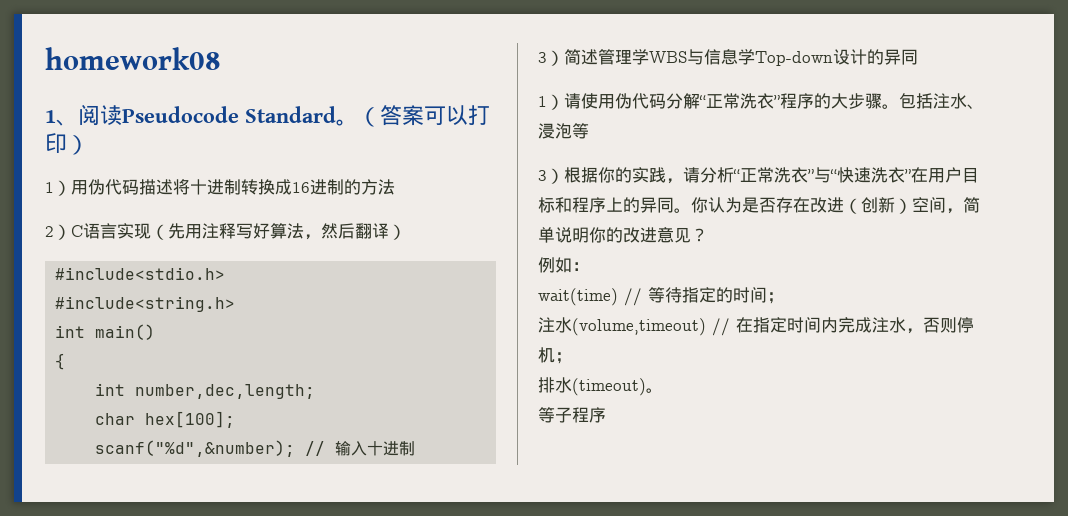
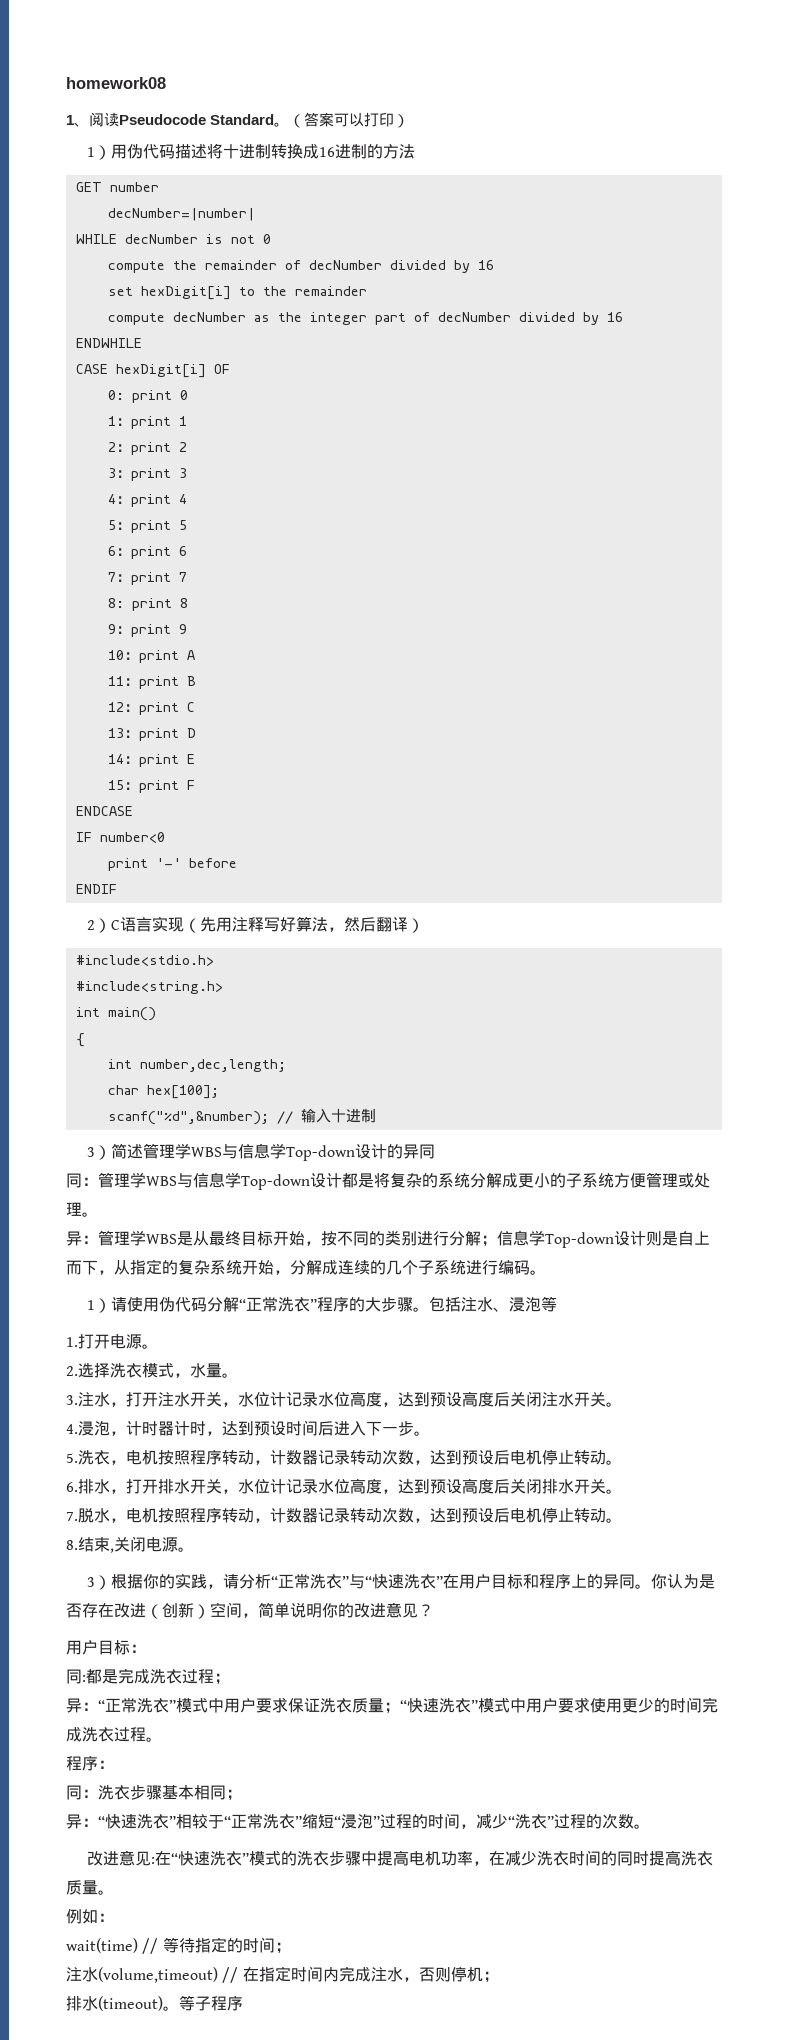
+ GET number
+ decNumber=|number|
+ WHILE decNumber is not 0
+ compute the remainder of decNumber divided by 16
+ set hexDigit[i] to the remainder
+ compute decNumber as the integer part of decNumber divided by 16
+ ENDWHILE
+ CASE hexDigit[i] OF
+ 0: print 0
+ 1：print 1
+ 2：print 2
+ 3：print 3
+ 4：print 4
+ 5：print 5
+ 6：print 6
+ 7：print 7
+ 8: print 8
+ 9：print 9
+ 10：print A
+ 11：print B
+ 12：print C
+ 13：print D
+ 14：print E
+ 15：print F
+ ENDCASE
+ IF number<0
+ print '-' before
+ ENDIF
+ 同：管理学WBS与信息学Top-down设计都是将复杂的系统分解成更小的子系统方便管理或处理。
+ 异：管理学WBS是从最终目标开始，按不同的类别进行分解；信息学Top-down设计则是自上而下，从指定的复杂系统开始，分解成连续的几个子系统进行编码。
+ 1.打开电源。
+ 2.选择洗衣模式，水量。
+ 3.注水，打开注水开关，水位计记录水位高度，达到预设高度后关闭注水开关。
+ 4.浸泡，计时器计时，达到预设时间后进入下一步。
+ 5.洗衣，电机按照程序转动，计数器记录转动次数，达到预设后电机停止转动。
+ 6.排水，打开排水开关，水位计记录水位高度，达到预设高度后关闭排水开关。
+ 7.脱水，电机按照程序转动，计数器记录转动次数，达到预设后电机停止转动。
+ 8.结束,关闭电源。
+ 用户目标：
+ 同:都是完成洗衣过程；
+ 异：“正常洗衣”模式中用户要求保证洗衣质量；“快速洗衣”模式中用户要求使用更少的时间完成洗衣过程。
+ 程序：
+ 同：洗衣步骤基本相同；
+ 异：“快速洗衣”相较于“正常洗衣”缩短“浸泡”过程的时间，减少“洗衣”过程的次数。
+ 改进意见:在“快速洗衣”模式的洗衣步骤中提高电机功率，在减少洗衣时间的同时提高洗衣质量。
- 排水(timeout)。
- 等子程序
+ 排水(timeout)。等子程序

